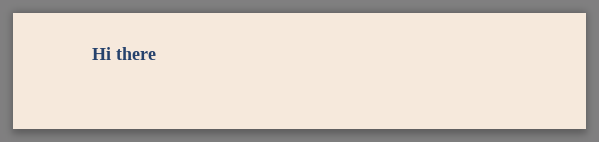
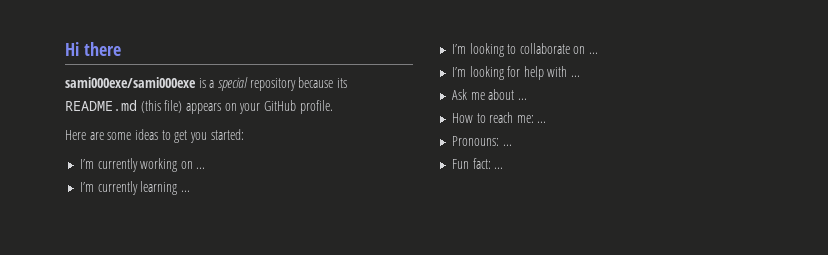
+ sami000exe/sami000exe is a special repository because its README.md (this file) appears on your GitHub profile.
+ Here are some ideas to get you started:
+ I’m currently working on ...
+ I’m currently learning ...
+ I’m looking to collaborate on ...
+ I’m looking for help with ...
+ Ask me about ...
+ How to reach me: ...
+ Pronouns: ...
+ Fun fact: ...

